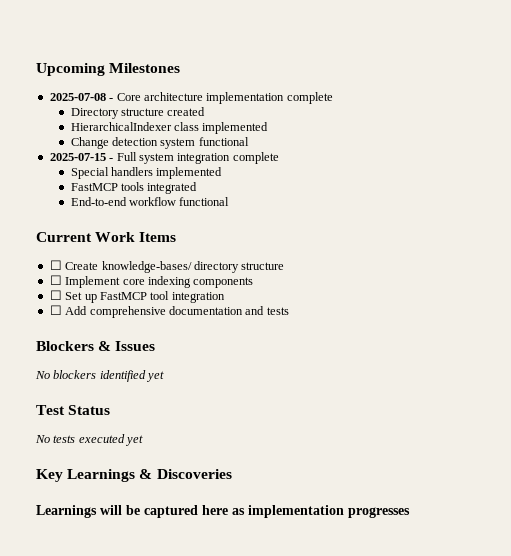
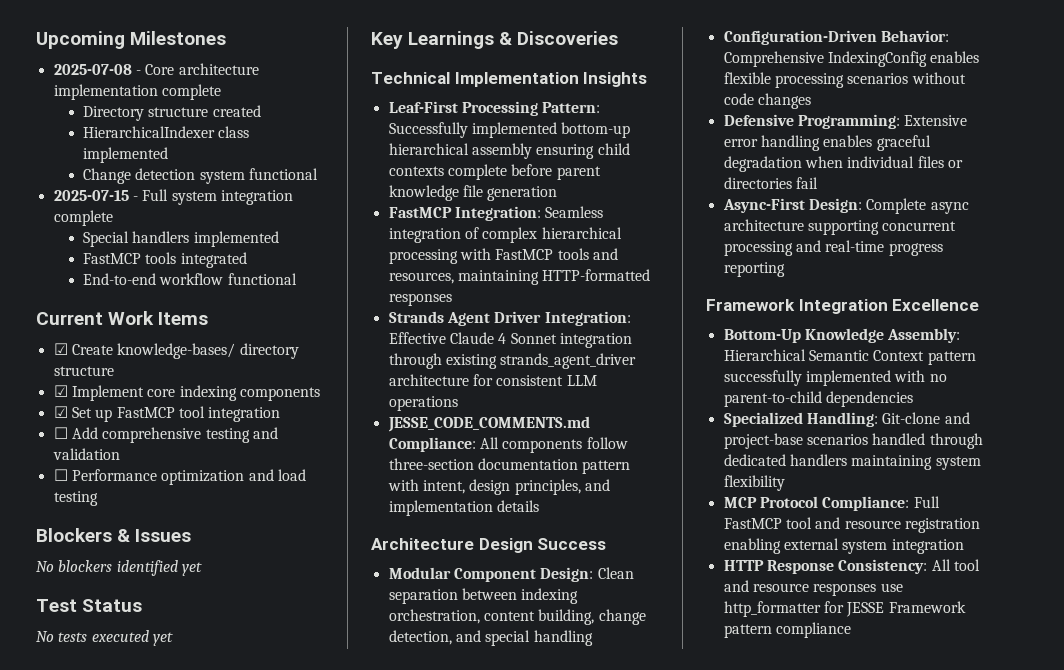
- ☐ Create knowledge-bases/ directory structure
+ ☑ Create knowledge-bases/ directory structure
- ☐ Implement core indexing components
+ ☑ Implement core indexing components
- ☐ Set up FastMCP tool integration
+ ☑ Set up FastMCP tool integration
- ☐ Add comprehensive documentation and tests
+ ☐ Add comprehensive testing and validation
+ ☐ Performance optimization and load testing
- Learnings will be captured here as implementation progresses
+ Technical Implementation Insights
+ Leaf-First Processing Pattern: Successfully implemented bottom-up hierarchical assembly ensuring child contexts complete before parent knowledge file generation
+ FastMCP Integration: Seamless integration of complex hierarchical processing with FastMCP tools and resources, maintaining HTTP-formatted responses
+ Strands Agent Driver Integration: Effective Claude 4 Sonnet integration through existing strands_agent_driver architecture for consistent LLM operations
+ JESSE_CODE_COMMENTS.md Compliance: All components follow three-section documentation pattern with intent, design principles, and implementation details
+ Architecture Design Success
+ Modular Component Design: Clean separation between indexing orchestration, content building, change detection, and special handling
+ Configuration-Driven Behavior: Comprehensive IndexingConfig enables flexible processing scenarios without code changes
+ Defensive Programming: Extensive error handling enables graceful degradation when individual files or directories fail
+ Async-First Design: Complete async architecture supporting concurrent processing and real-time progress reporting
+ Framework Integration Excellence
+ Bottom-Up Knowledge Assembly: Hierarchical Semantic Context pattern successfully implemented with no parent-to-child dependencies
+ Specialized Handling: Git-clone and project-base scenarios handled through dedicated handlers maintaining system flexibility
+ MCP Protocol Compliance: Full FastMCP tool and resource registration enabling external system integration
+ HTTP Response Consistency: All tool and resource responses use http_formatter for JESSE Framework pattern compliance

